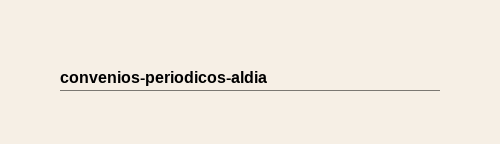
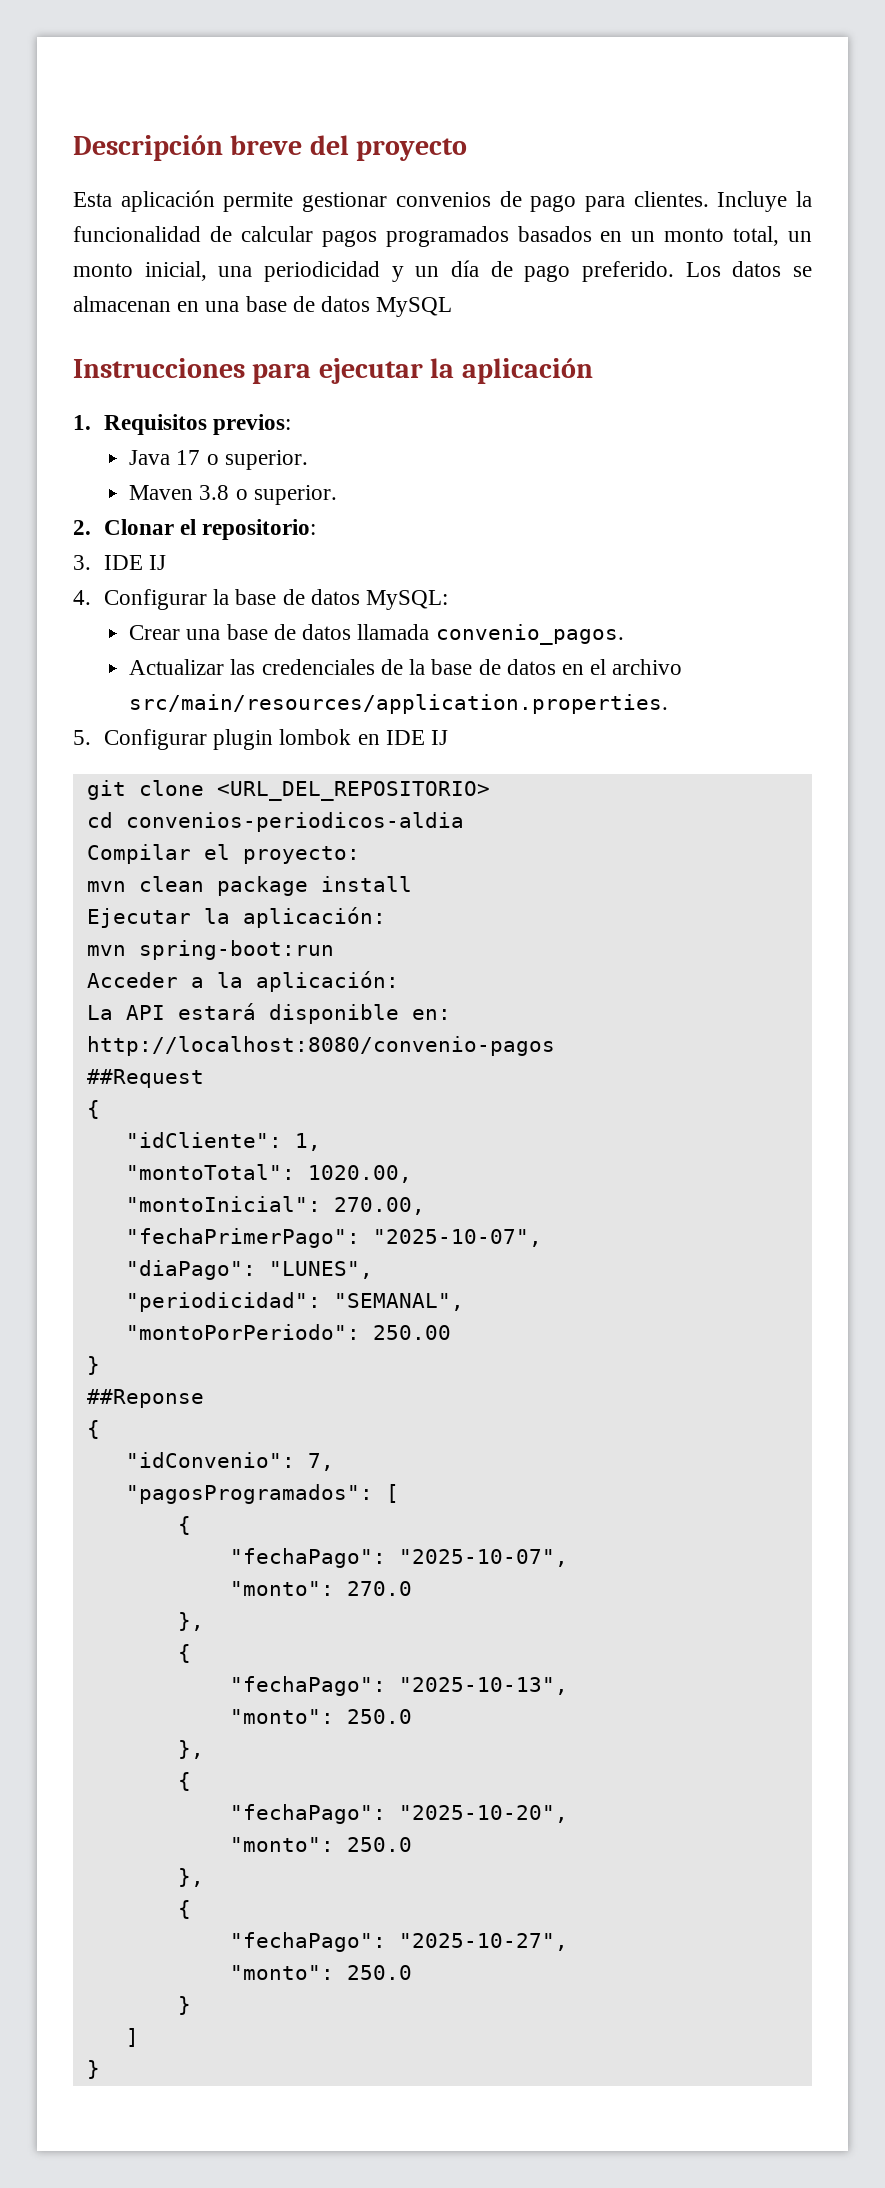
- convenios-periodicos-aldia
+ Descripción breve del proyecto
+ Esta aplicación permite gestionar convenios de pago para clientes. Incluye la funcionalidad de calcular pagos programados basados en un monto total, un monto inicial, una periodicidad y un día de pago preferido. Los datos se almacenan en una base de datos MySQL
+ Instrucciones para ejecutar la aplicación
+ 1. Requisitos previos:
+ Java 17 o superior.
+ Maven 3.8 o superior.
+ 2. Clonar el repositorio:
+ 3. IDE IJ
+ 4. Configurar la base de datos MySQL:
+ Crear una base de datos llamada convenio_pagos.
+ Actualizar las credenciales de la base de datos en el archivo src/main/resources/application.properties.
+ 5. Configurar plugin lombok en IDE IJ
+ git clone <URL_DEL_REPOSITORIO>
+ cd convenios-periodicos-aldia
+ Compilar el proyecto:
+ mvn clean package install
+ Ejecutar la aplicación:
+ mvn spring-boot:run
+ Acceder a la aplicación:
+ La API estará disponible en: http://localhost:8080/convenio-pagos
+ ##Request
+ {
+ "idCliente": 1,
+ "montoTotal": 1020.00,
+ "montoInicial": 270.00,
+ "fechaPrimerPago": "2025-10-07",
+ "diaPago": "LUNES",
+ "periodicidad": "SEMANAL",
+ "montoPorPeriodo": 250.00
+ }
+ ##Reponse
+ {
+ "idConvenio": 7,
+ "pagosProgramados": [
+ {
+ "fechaPago": "2025-10-07",
+ "monto": 270.0
+ },
+ {
+ "fechaPago": "2025-10-13",
+ "monto": 250.0
+ },
+ {
+ "fechaPago": "2025-10-20",
+ "monto": 250.0
+ },
+ {
+ "fechaPago": "2025-10-27",
+ "monto": 250.0
+ }
+ ]
+ }

